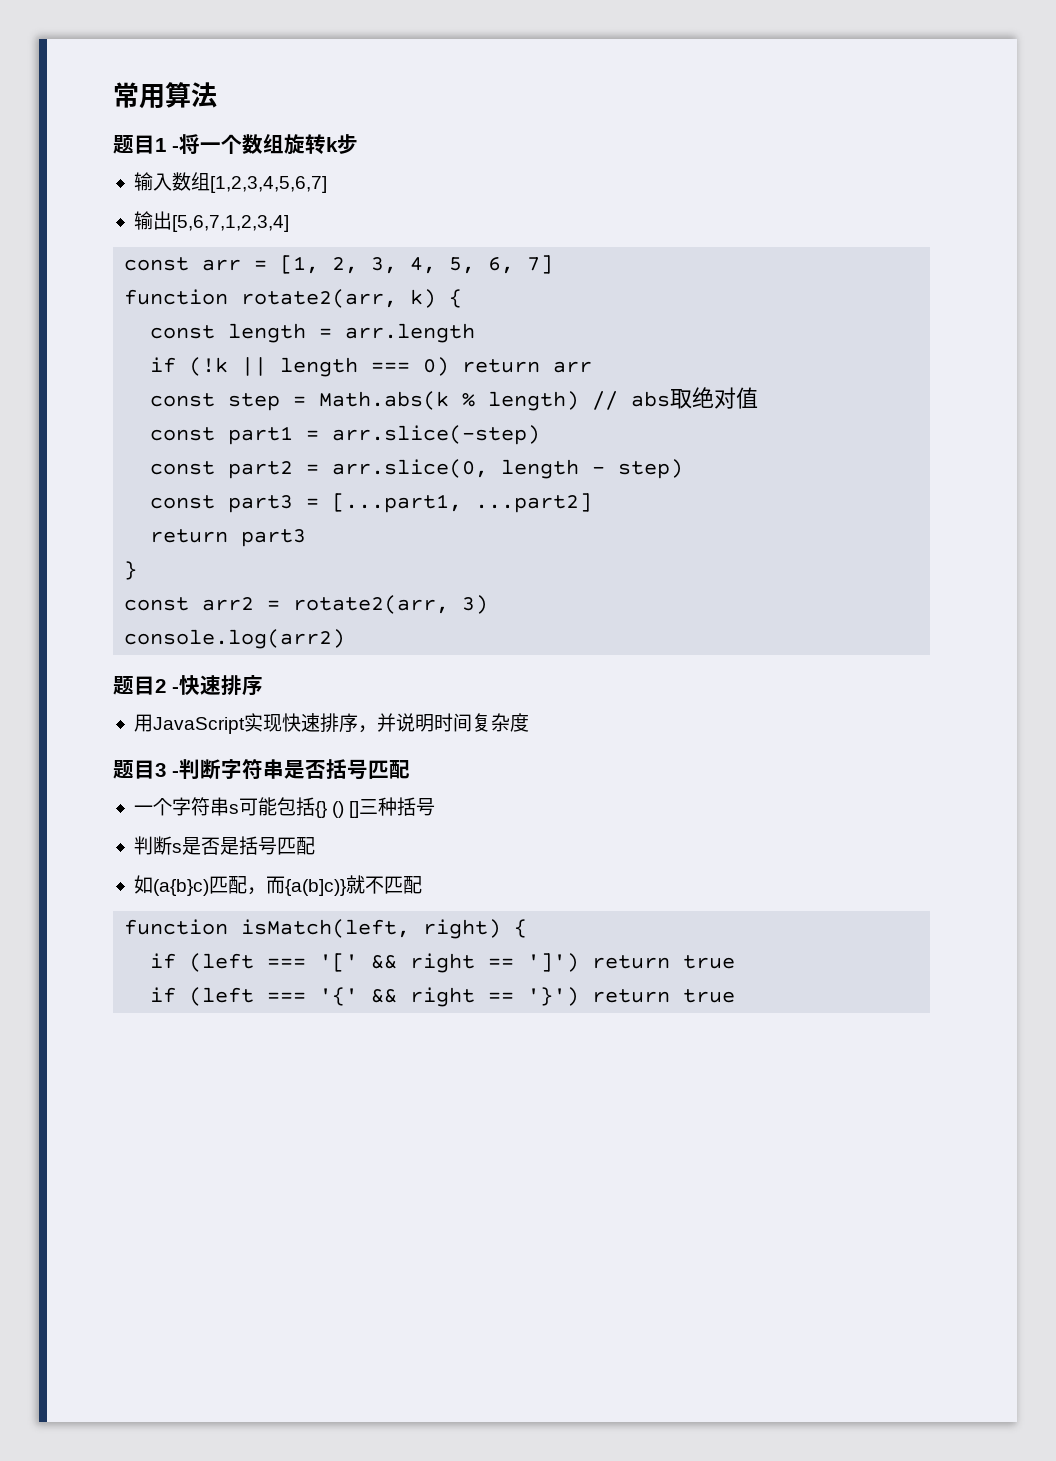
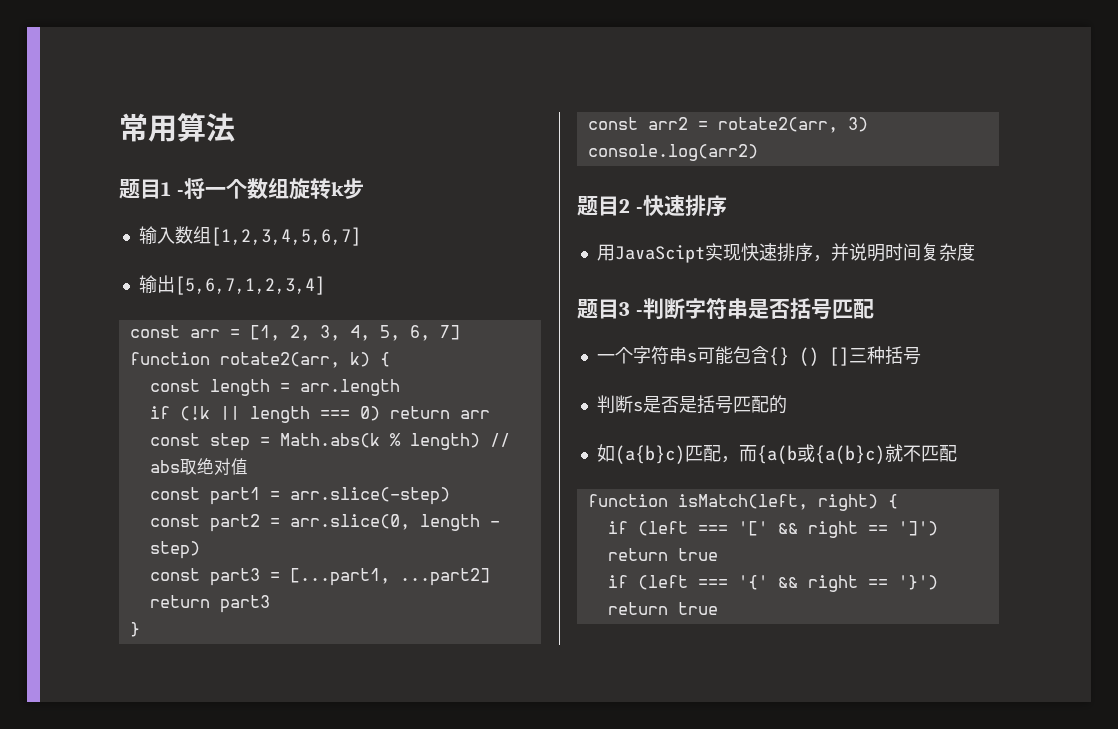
- 用JavaScript实现快速排序，并说明时间复杂度
+ 用JavaScipt实现快速排序，并说明时间复杂度
- 一个字符串s可能包括{} () []三种括号
+ 一个字符串s可能包含{} () []三种括号
- 判断s是否是括号匹配
+ 判断s是否是括号匹配的
- 如(a{b}c)匹配，而{a(b]c)}就不匹配
+ 如(a{b}c)匹配，而{a(b或{a(b}c)就不匹配

